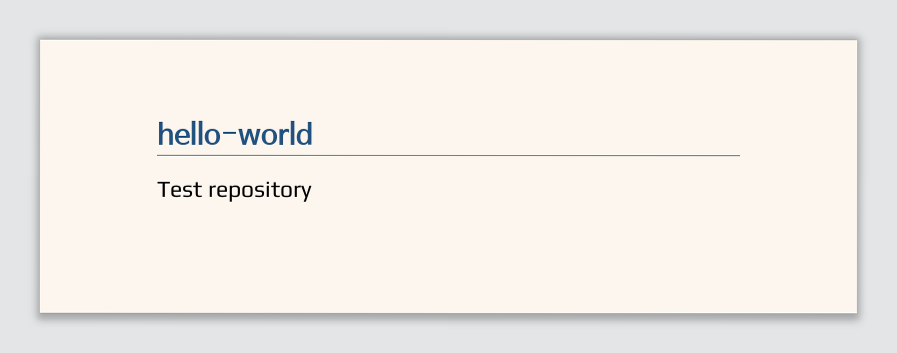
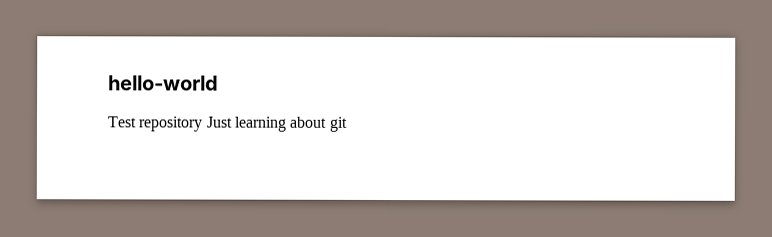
- Test repository
+ Test repository Just learning about git

